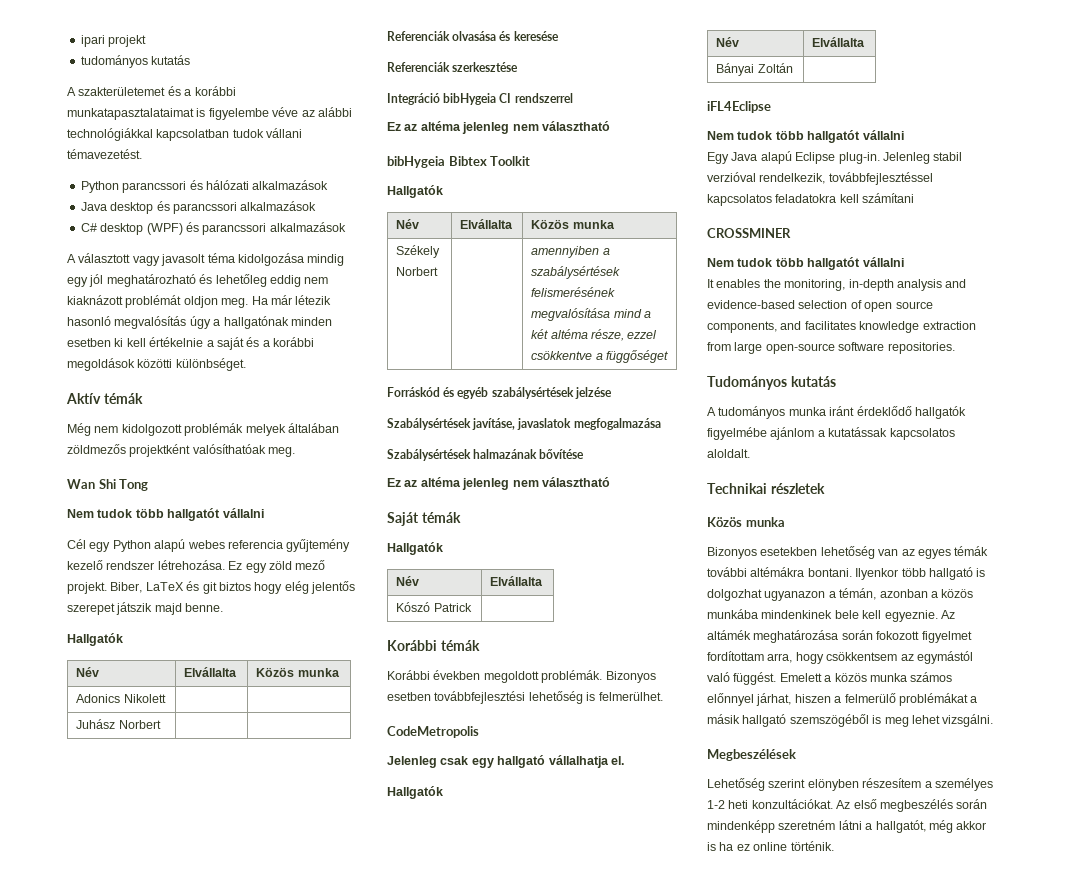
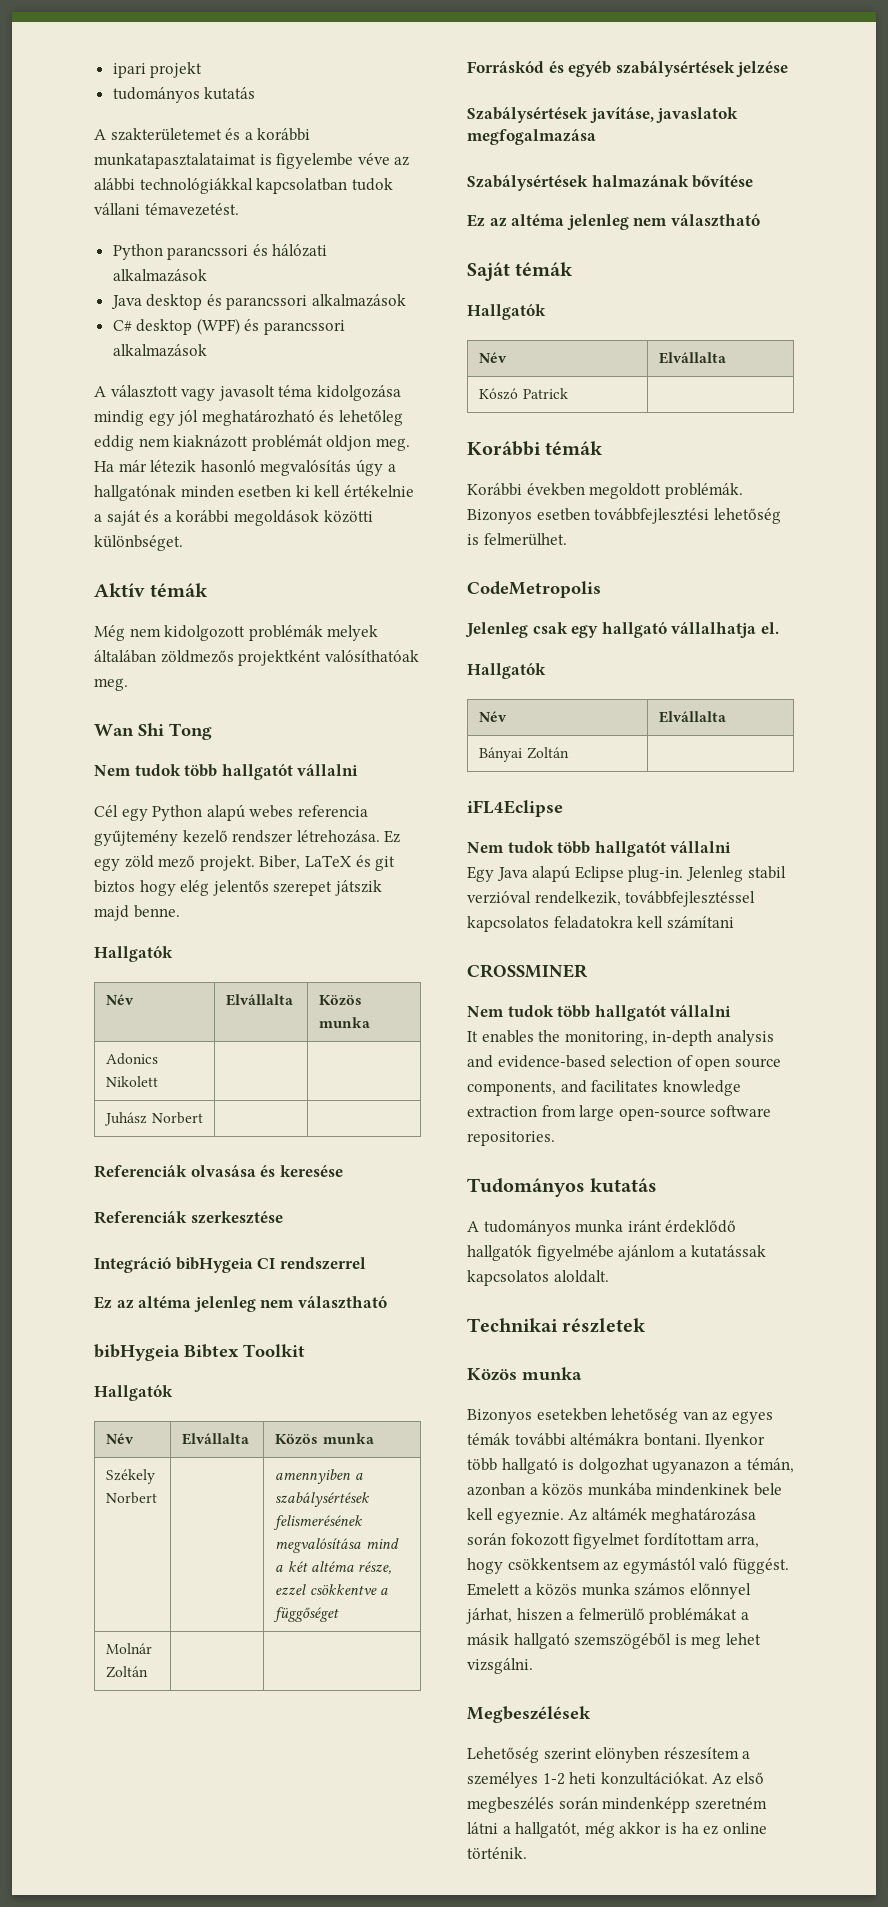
+ Molnár Zoltán | |

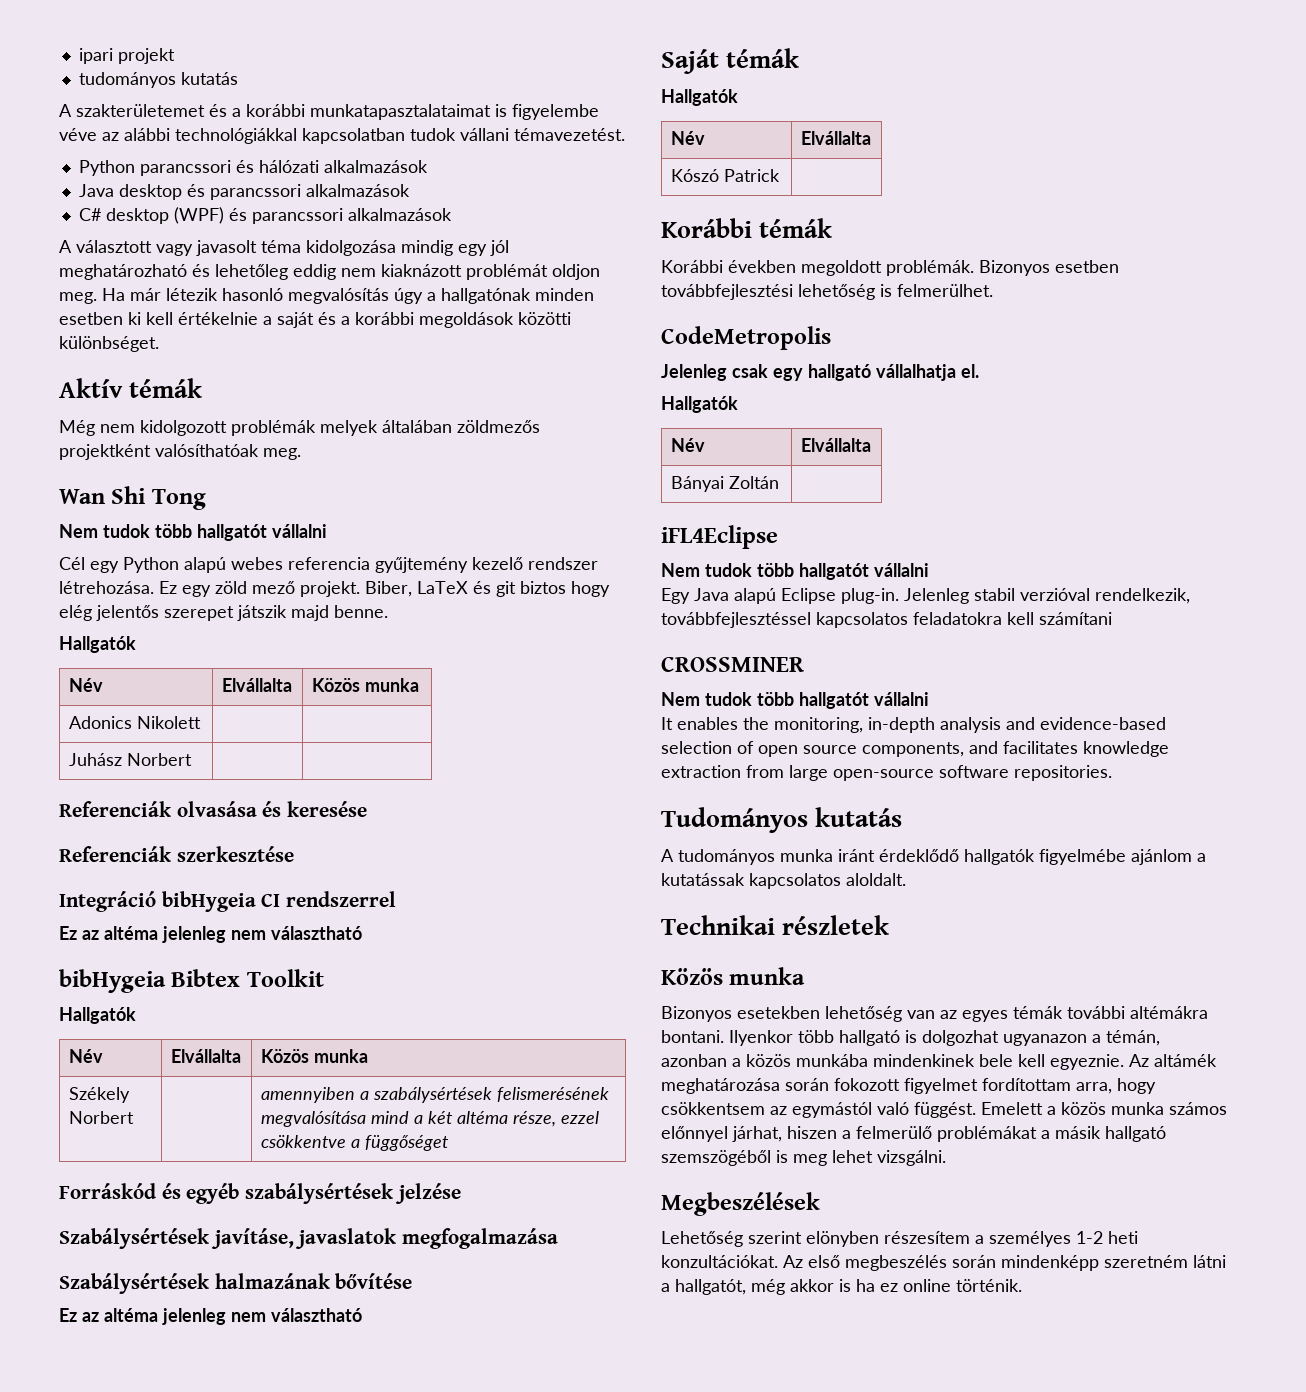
- Molnár Zoltán | |

